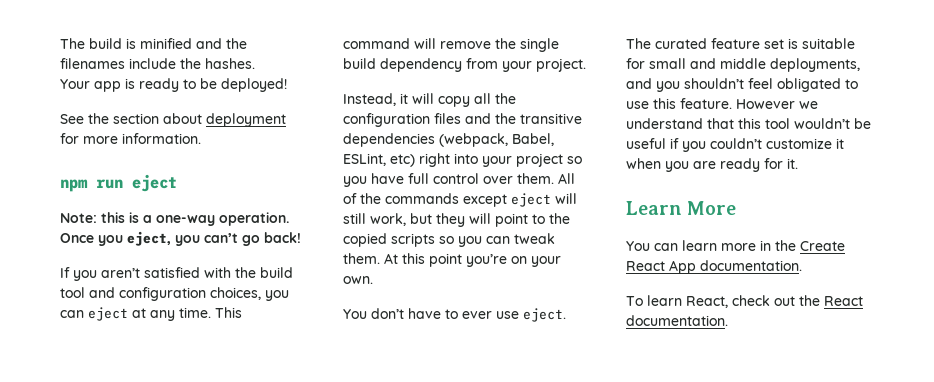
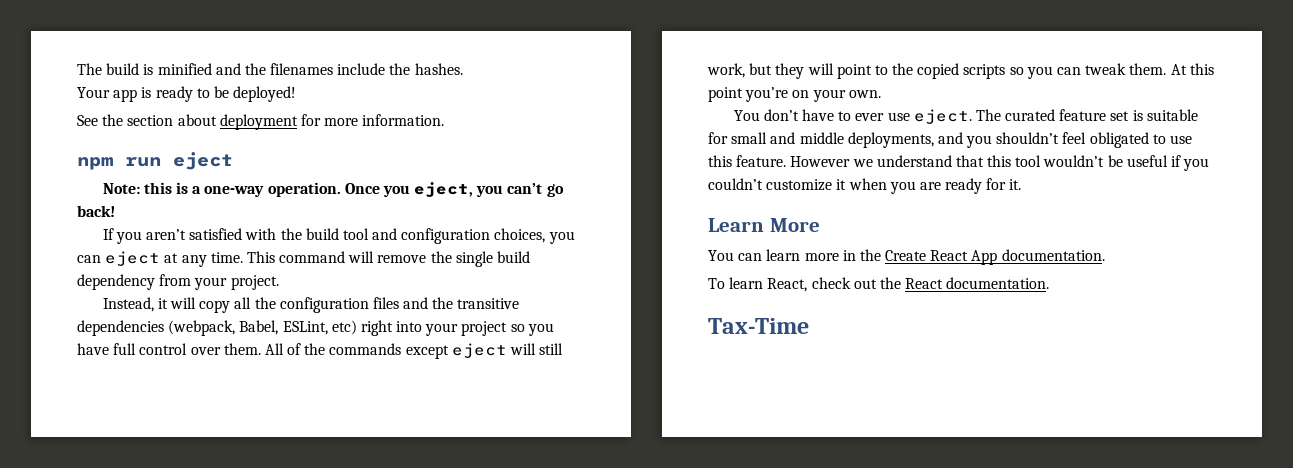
+ Tax-Time

